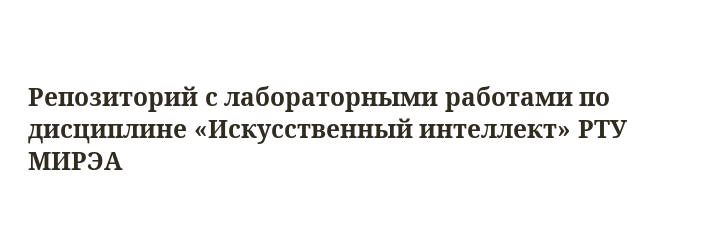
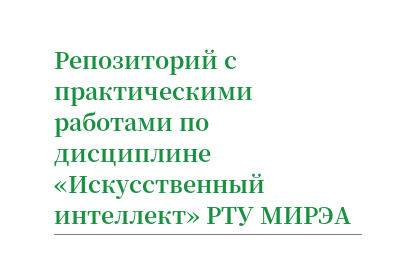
- Репозиторий с лабораторными работами по дисциплине «Искусственный интеллект» РТУ МИРЭА
+ Репозиторий с практическими работами по дисциплине «Искусственный интеллект» РТУ МИРЭА

